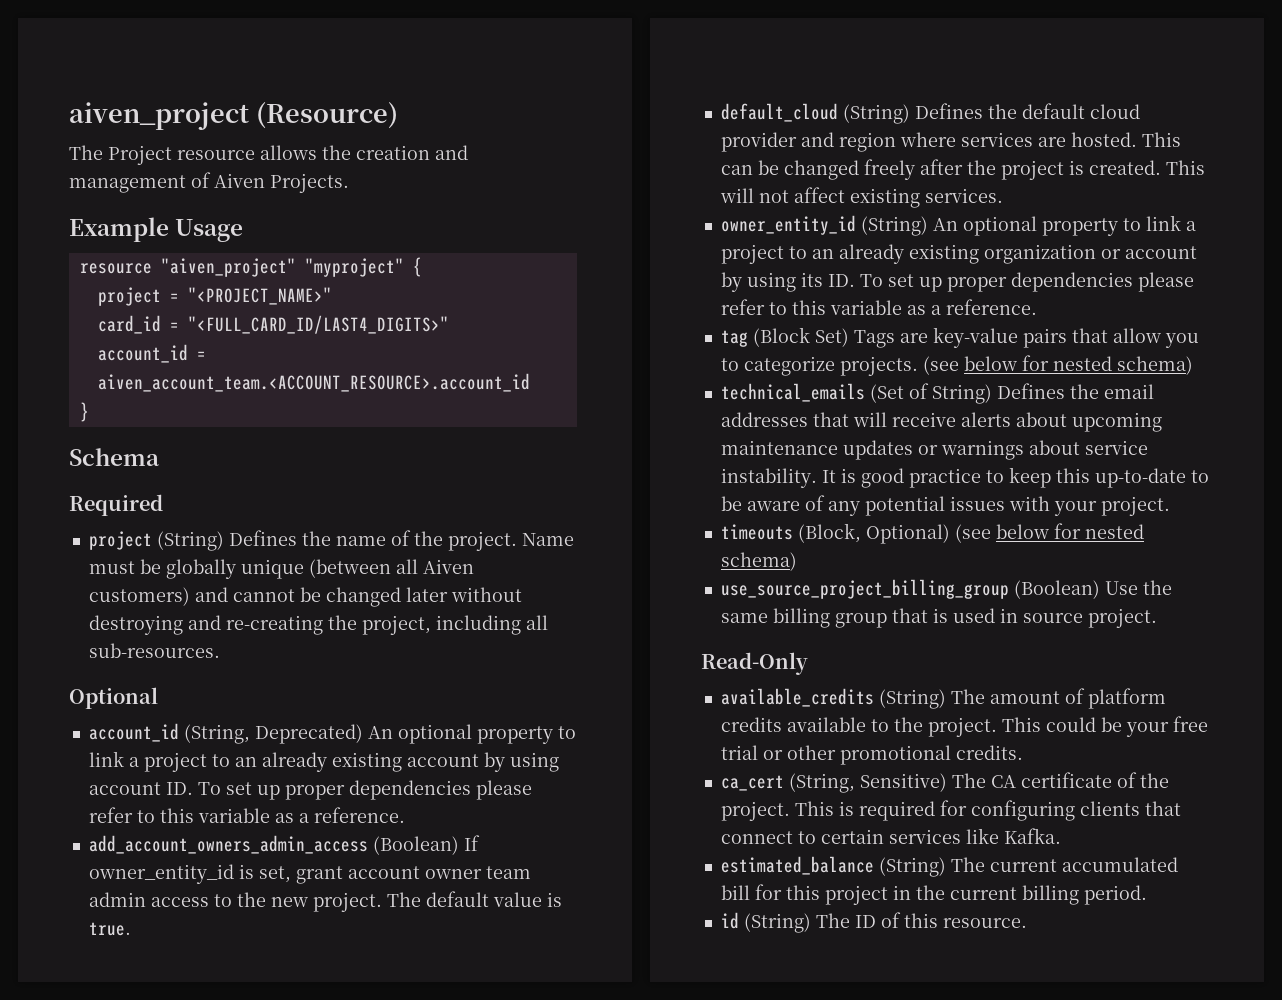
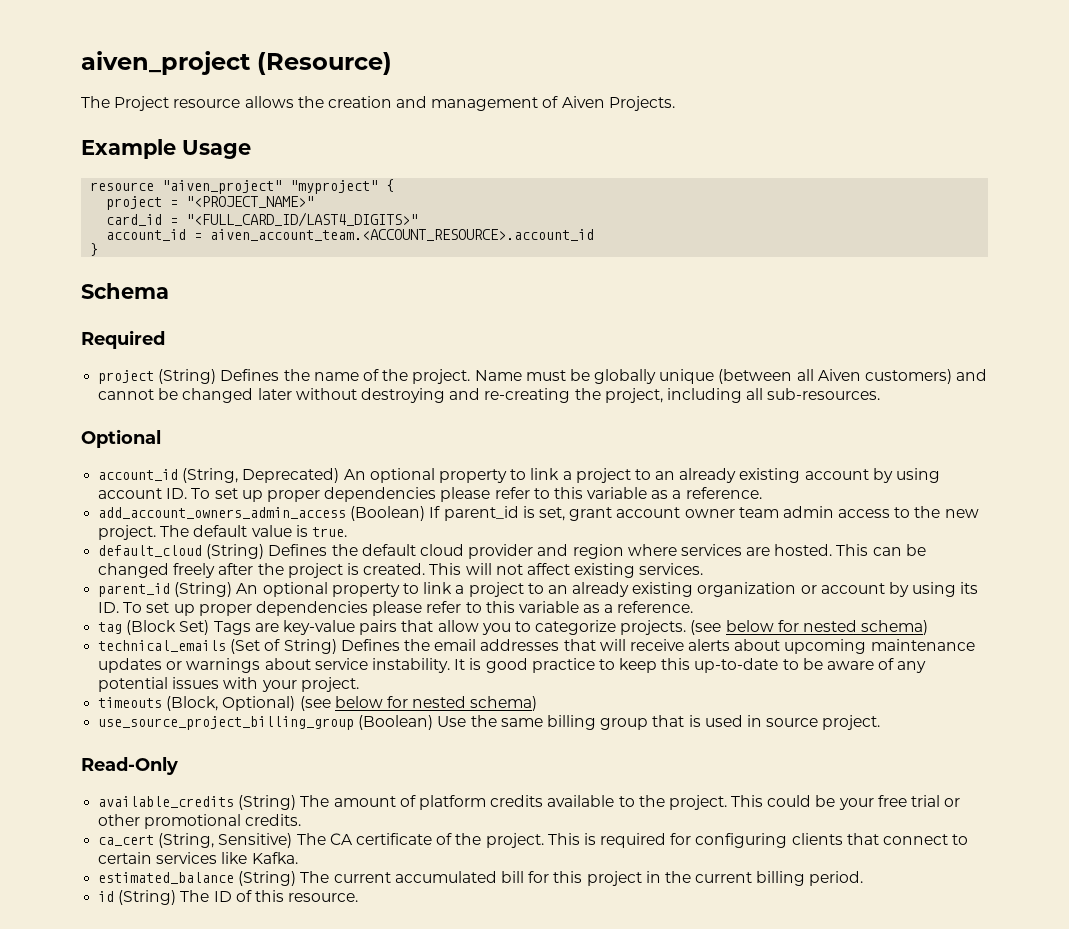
- add_account_owners_admin_access (Boolean) If owner_entity_id is set, grant account owner team admin access to the new project.
+ add_account_owners_admin_access (Boolean) If parent_id is set, grant account owner team admin access to the new project.
- owner_entity_id (String) An optional property to link a project to an already existing organization or account by using its ID. To set up proper dependencies please refer to this variable as a reference.
+ parent_id (String) An optional property to link a project to an already existing organization or account by using its ID. To set up proper dependencies please refer to this variable as a reference.

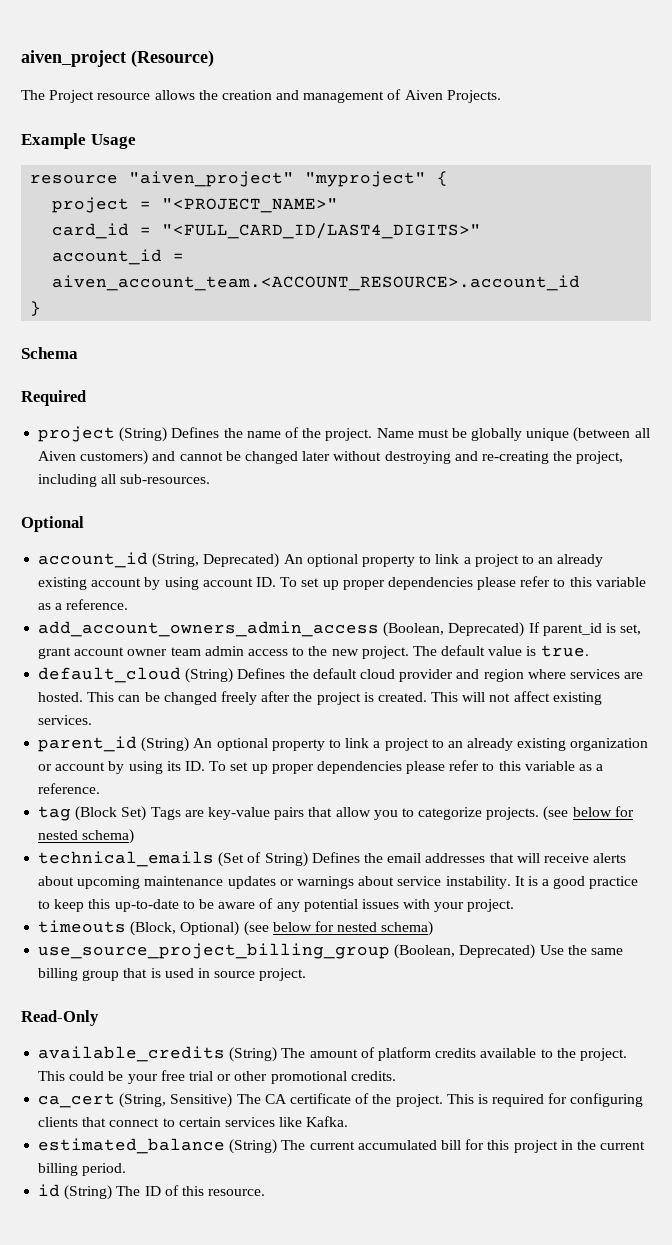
- add_account_owners_admin_access (Boolean) If parent_id is set, grant account owner team admin access to the new project.
+ add_account_owners_admin_access (Boolean, Deprecated) If parent_id is set, grant account owner team admin access to the new project.
- It is good practice to keep this up-to-date to be aware of any potential issues with your project.
+ It is a good practice to keep this up-to-date to be aware of any potential issues with your project.
- use_source_project_billing_group (Boolean) Use the same billing group that is used in source project.
+ use_source_project_billing_group (Boolean, Deprecated) Use the same billing group that is used in source project.

